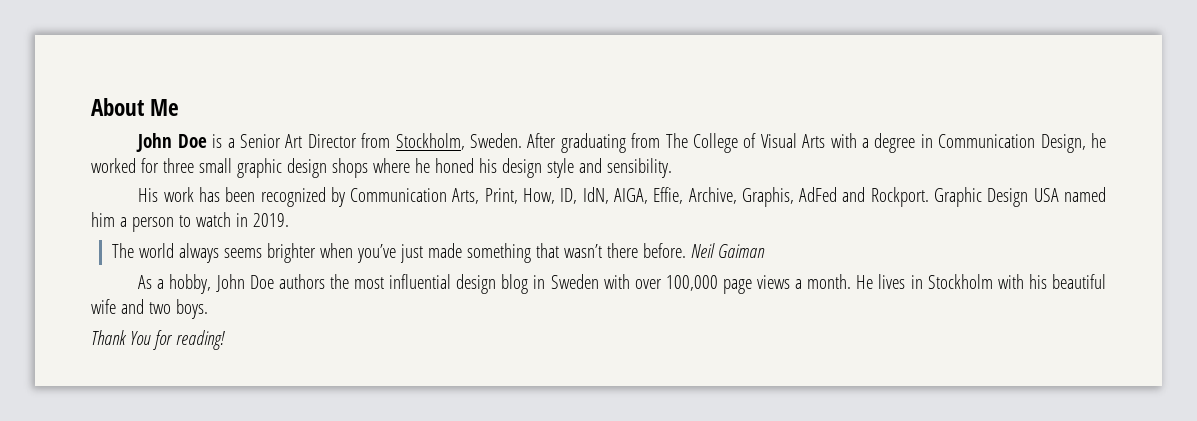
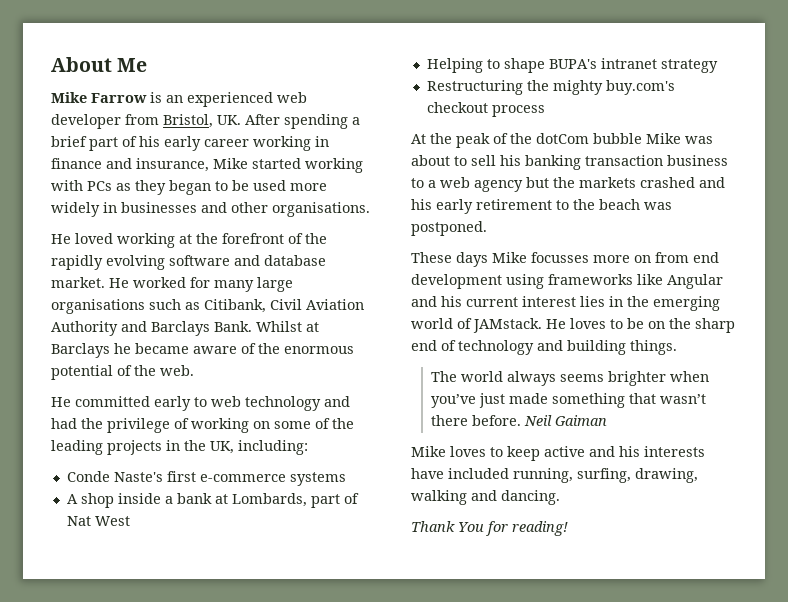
- John Doe is a Senior Art Director from Stockholm, Sweden. After graduating from The College of Visual Arts with a degree in Communication Design, he worked for three small graphic design shops where he honed his design style and sensibility.
- His work has been recognized by Communication Arts, Print, How, ID, IdN, AIGA, Effie, Archive, Graphis, AdFed and Rockport. Graphic Design USA named him a person to watch in 2019.
+ Mike Farrow is an experienced web developer from Bristol, UK. After spending a brief part of his early career working in finance and insurance, Mike started working with PCs as they began to be used more widely in businesses and other organisations.
+ He loved working at the forefront of the rapidly evolving software and database market. He worked for many large organisations such as Citibank, Civil Aviation Authority and Barclays Bank. Whilst at Barclays he became aware of the enormous potential of the web.
+ He committed early to web technology and had the privilege of working on some of the leading projects in the UK, including:
+ Conde Naste's first e-commerce systems
+ A shop inside a bank at Lombards, part of Nat West
+ Helping to shape BUPA's intranet strategy
+ Restructuring the mighty buy.com's checkout process
+ At the peak of the dotCom bubble Mike was about to sell his banking transaction business to a web agency but the markets crashed and his early retirement to the beach was postponed.
+ These days Mike focusses more on from end development using frameworks like Angular and his current interest lies in the emerging world of JAMstack. He loves to be on the sharp end of technology and building things.
- As a hobby, John Doe authors the most influential design blog in Sweden with over 100,000 page views a month. He lives in Stockholm with his beautiful wife and two boys.
+ Mike loves to keep active and his interests have included running, surfing, drawing, walking and dancing.

